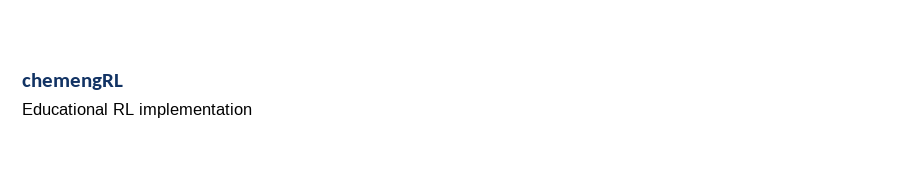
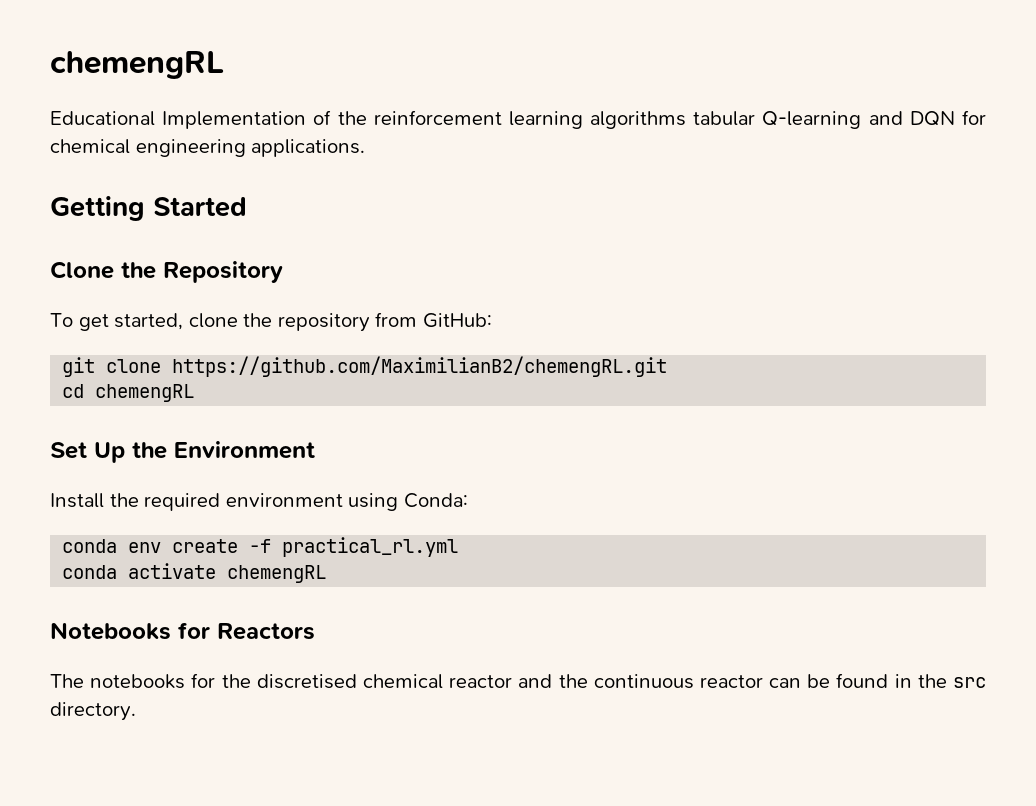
- Educational RL implementation
+ Educational Implementation of the reinforcement learning algorithms tabular Q-learning and DQN for chemical engineering applications.
+ Getting Started
+ Clone the Repository
+ To get started, clone the repository from GitHub:
+ git clone https://github.com/MaximilianB2/chemengRL.git
+ cd chemengRL
+ Set Up the Environment
+ Install the required environment using Conda:
+ conda env create -f practical_rl.yml
+ conda activate chemengRL
+ Notebooks for Reactors
+ The notebooks for the discretised chemical reactor and the continuous reactor can be found in the src directory.

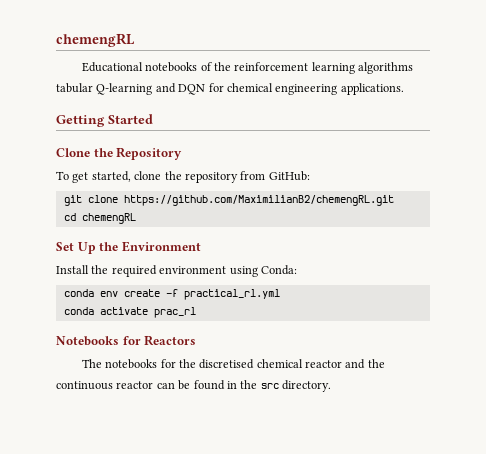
- Educational Implementation of the reinforcement learning algorithms tabular Q-learning and DQN for chemical engineering applications.
+ Educational notebooks of the reinforcement learning algorithms tabular Q-learning and DQN for chemical engineering applications.
- conda activate chemengRL
+ conda activate prac_rl

